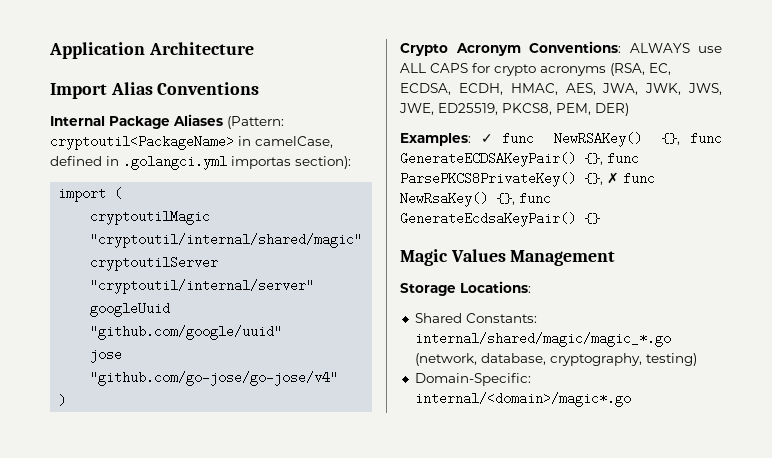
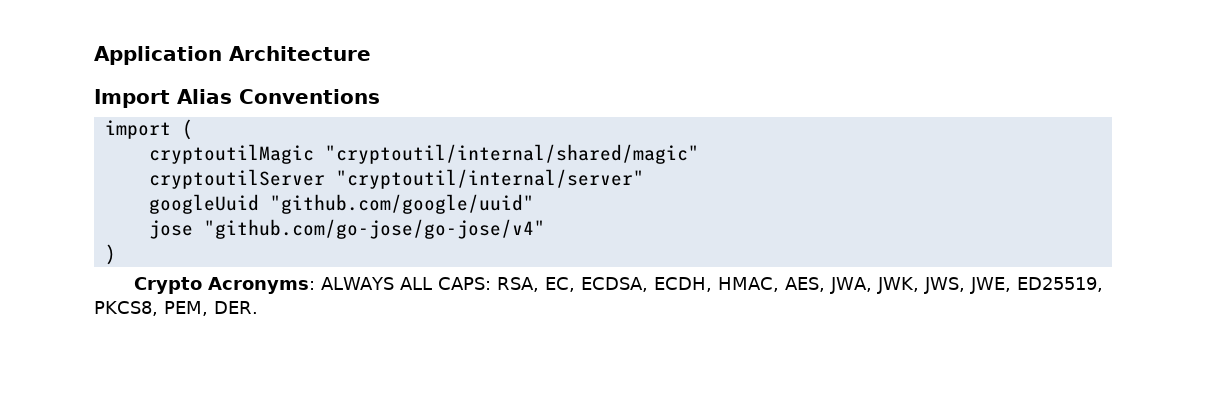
- Internal Package Aliases (Pattern: cryptoutil<PackageName> in camelCase, defined in .golangci.yml importas section):
- Crypto Acronym Conventions: ALWAYS use ALL CAPS for crypto acronyms (RSA, EC, ECDSA, ECDH, HMAC, AES, JWA, JWK, JWS, JWE, ED25519, PKCS8, PEM, DER)
- Examples: ✓ func NewRSAKey() {}, func GenerateECDSAKeyPair() {}, func ParsePKCS8PrivateKey() {}, ✗ func NewRsaKey() {}, func GenerateEcdsaKeyPair() {}
- Magic Values Management
- Storage Locations:
- Shared Constants: internal/shared/magic/magic_*.go (network, database, cryptography, testing)
- Domain-Specific: internal/<domain>/magic*.go
+ Crypto Acronyms: ALWAYS ALL CAPS: RSA, EC, ECDSA, ECDH, HMAC, AES, JWA, JWK, JWS, JWE, ED25519, PKCS8, PEM, DER.

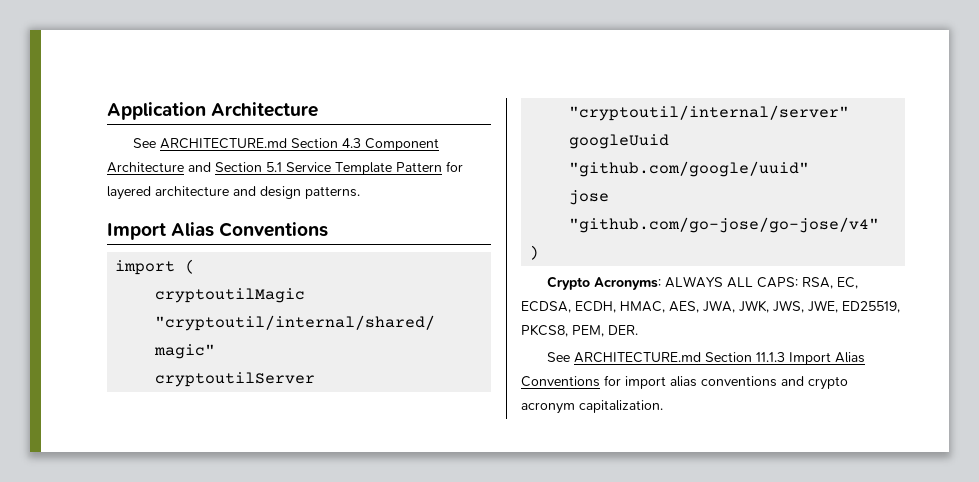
+ See ARCHITECTURE.md Section 4.3 Component Architecture and Section 5.1 Service Template Pattern for layered architecture and design patterns.
+ See ARCHITECTURE.md Section 11.1.3 Import Alias Conventions for import alias conventions and crypto acronym capitalization.

